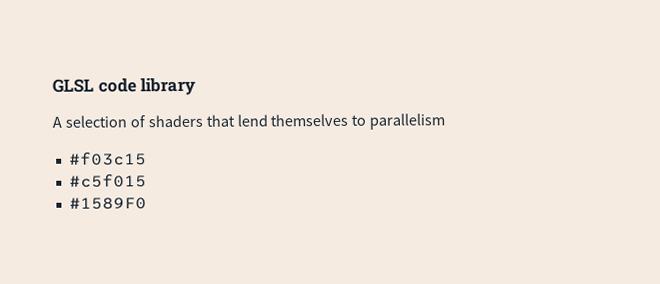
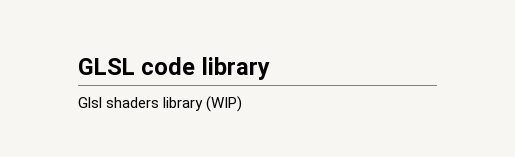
- A selection of shaders that lend themselves to parallelism
- #f03c15
- #c5f015
- #1589F0
+ Glsl shaders library (WIP)

